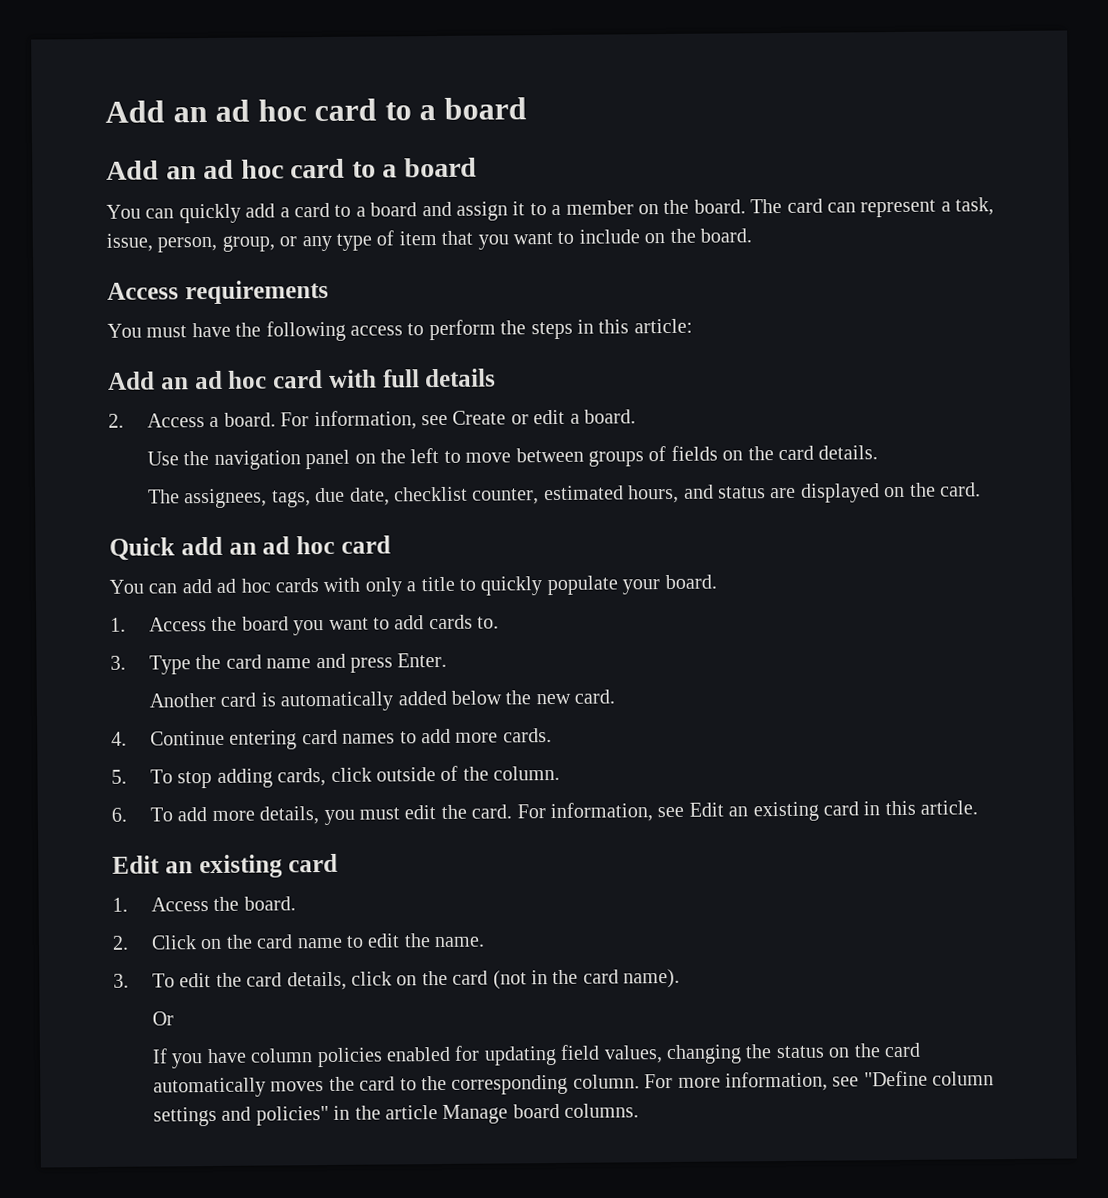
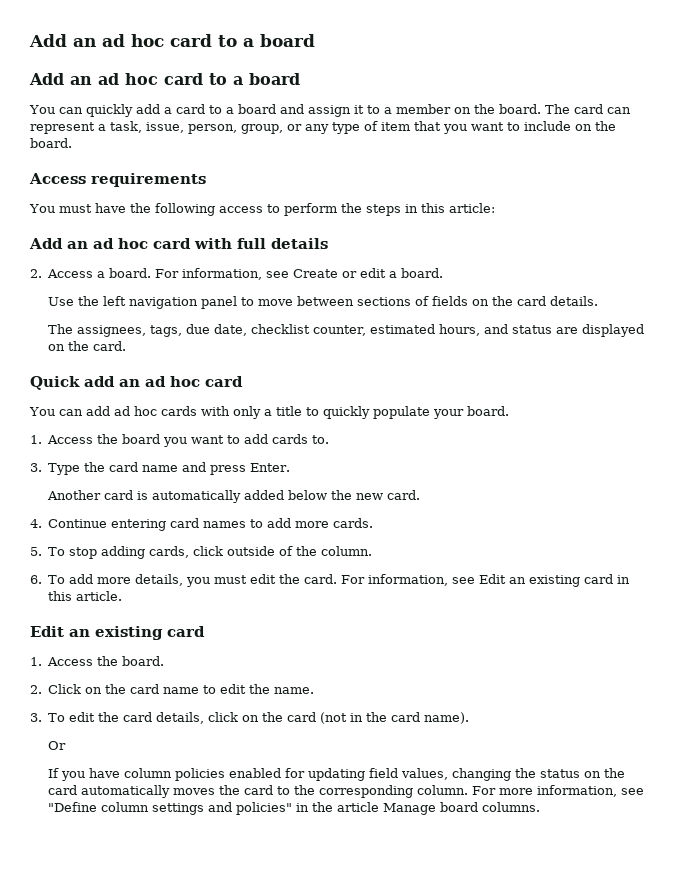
- Use the navigation panel on the left to move between groups of fields on the card details.
+ Use the left navigation panel to move between sections of fields on the card details.

